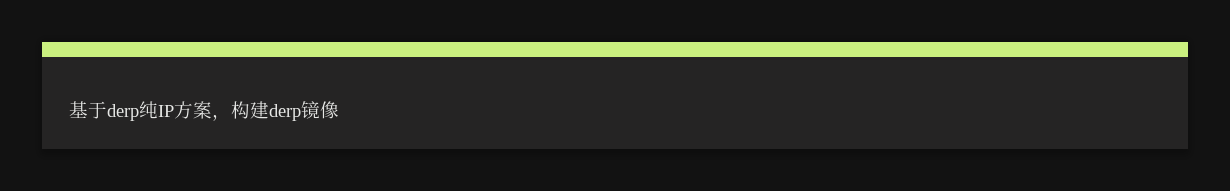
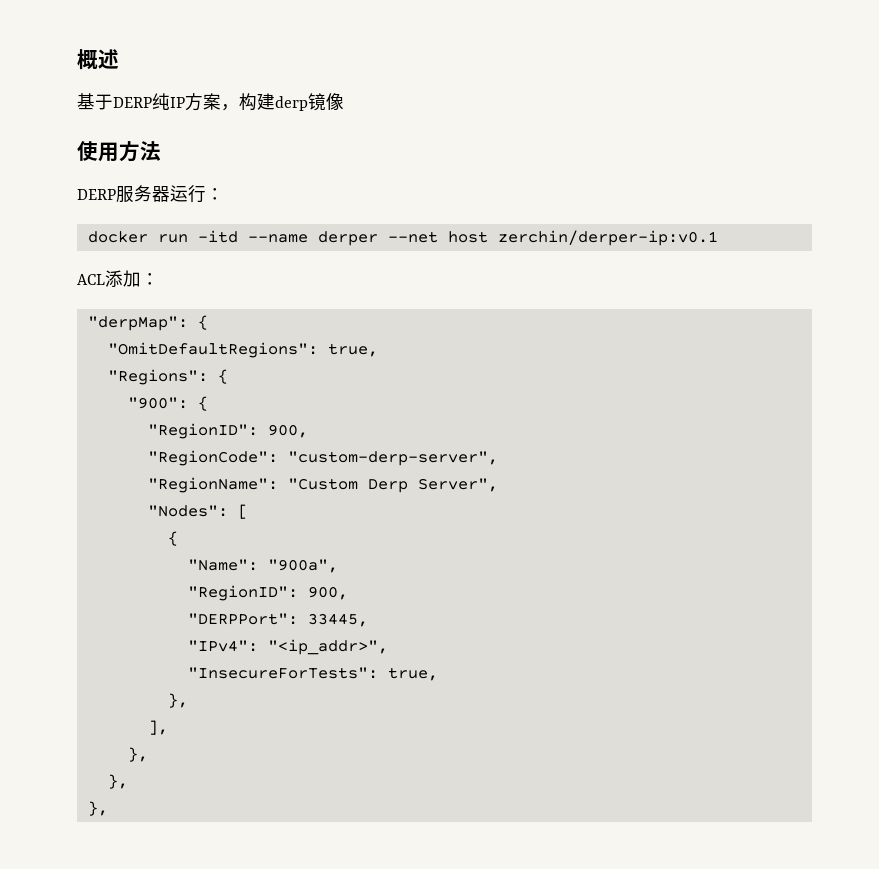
- 基于derp纯IP方案，构建derp镜像
+ 概述
+ 基于DERP纯IP方案，构建derp镜像
+ 使用方法
+ DERP服务器运行：
+ docker run -itd --name derper --net host zerchin/derper-ip:v0.1
+ ACL添加：
+ "derpMap": {
+ "OmitDefaultRegions": true,
+ "Regions": {
+ "900": {
+ "RegionID": 900,
+ "RegionCode": "custom-derp-server",
+ "RegionName": "Custom Derp Server",
+ "Nodes": [
+ {
+ "Name": "900a",
+ "RegionID": 900,
+ "DERPPort": 33445,
+ "IPv4": "<ip_addr>",
+ "InsecureForTests": true,
+ },
+ ],
+ },
+ },
+ },

